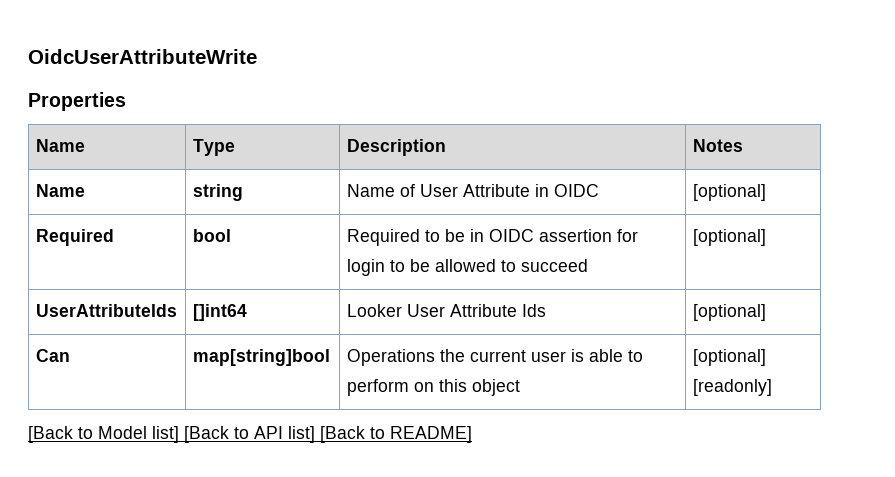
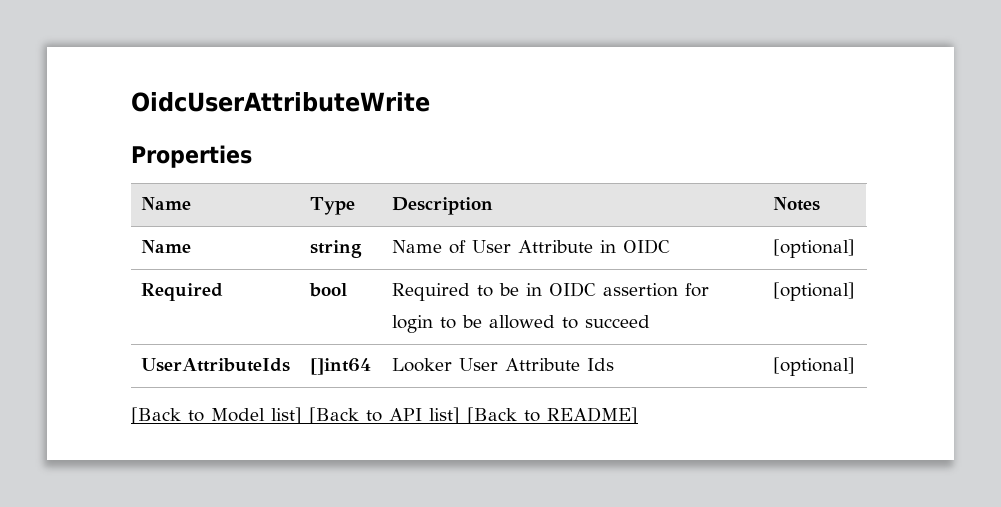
- Can | map[string]bool | Operations the current user is able to perform on this object | [optional] [readonly]

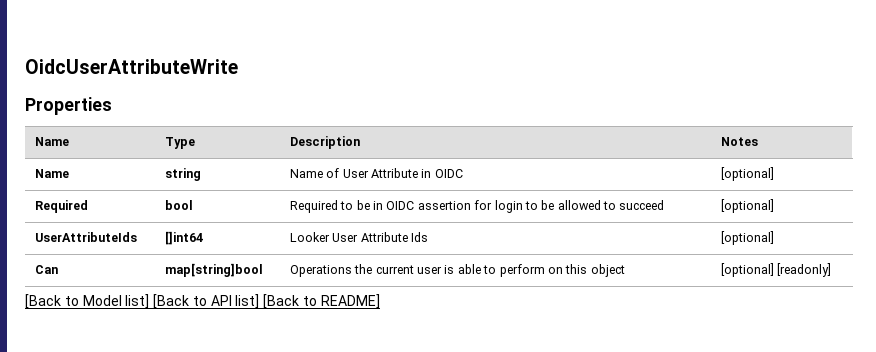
+ Can | map[string]bool | Operations the current user is able to perform on this object | [optional] [readonly]

